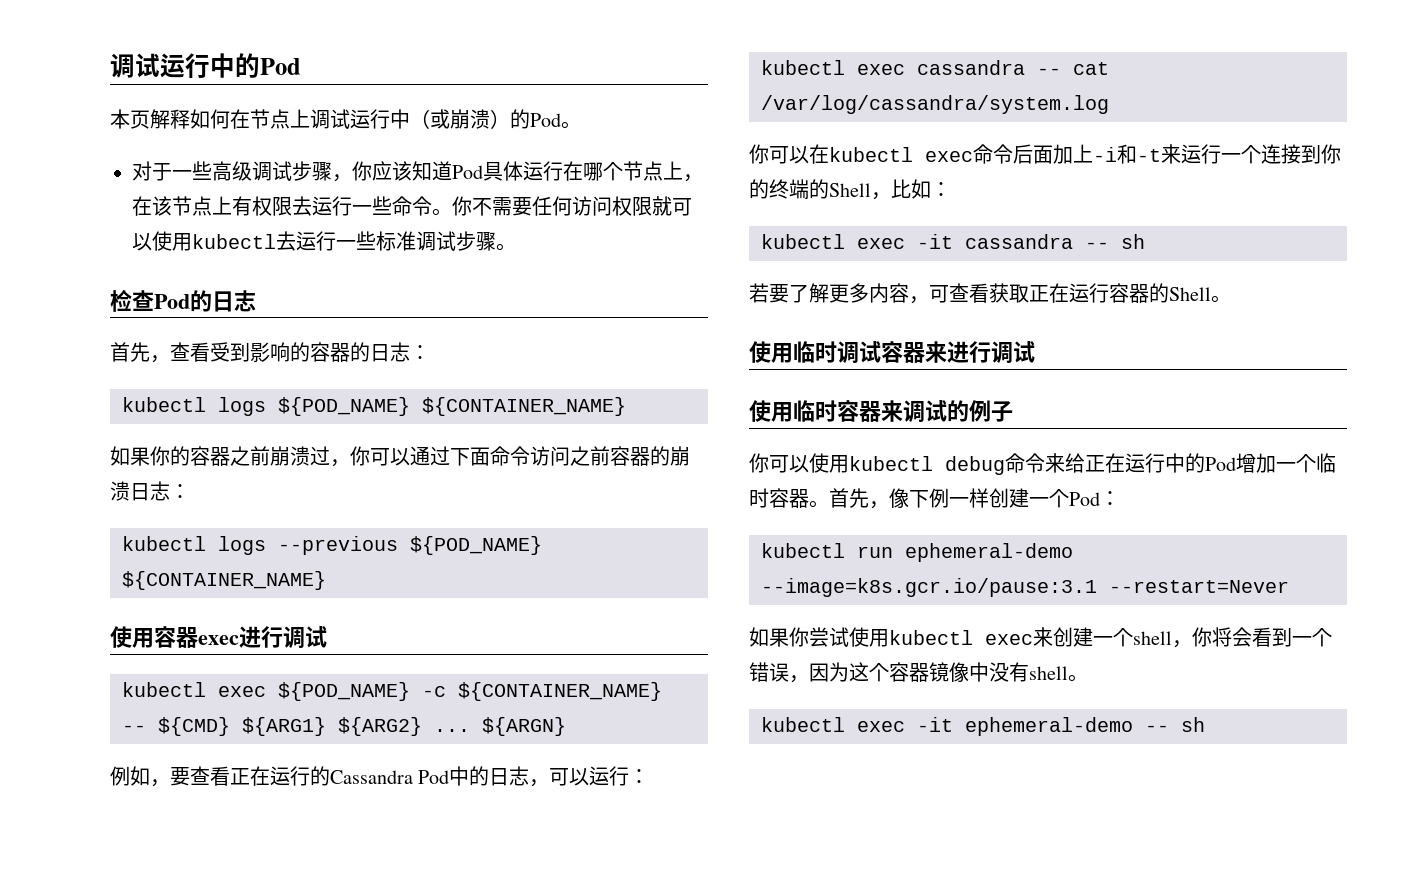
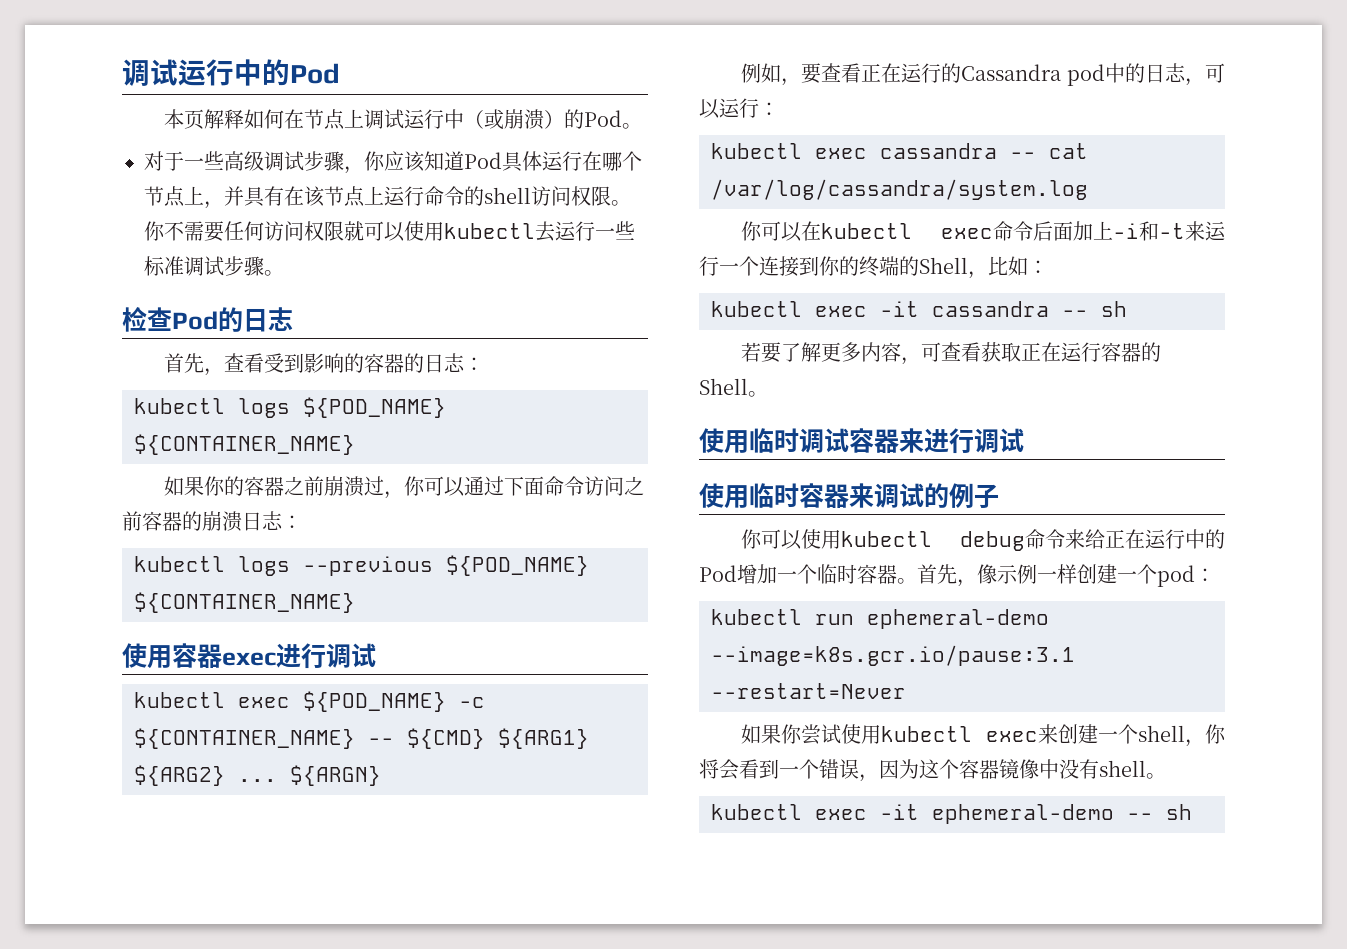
- 对于一些高级调试步骤，你应该知道Pod具体运行在哪个节点上，在该节点上有权限去运行一些命令。
+ 对于一些高级调试步骤，你应该知道Pod具体运行在哪个节点上，并具有在该节点上运行命令的shell访问权限。
- 例如，要查看正在运行的Cassandra Pod中的日志，可以运行：
+ 例如，要查看正在运行的Cassandra pod中的日志，可以运行：
- 首先，像下例一样创建一个Pod：
+ 首先，像示例一样创建一个pod：

